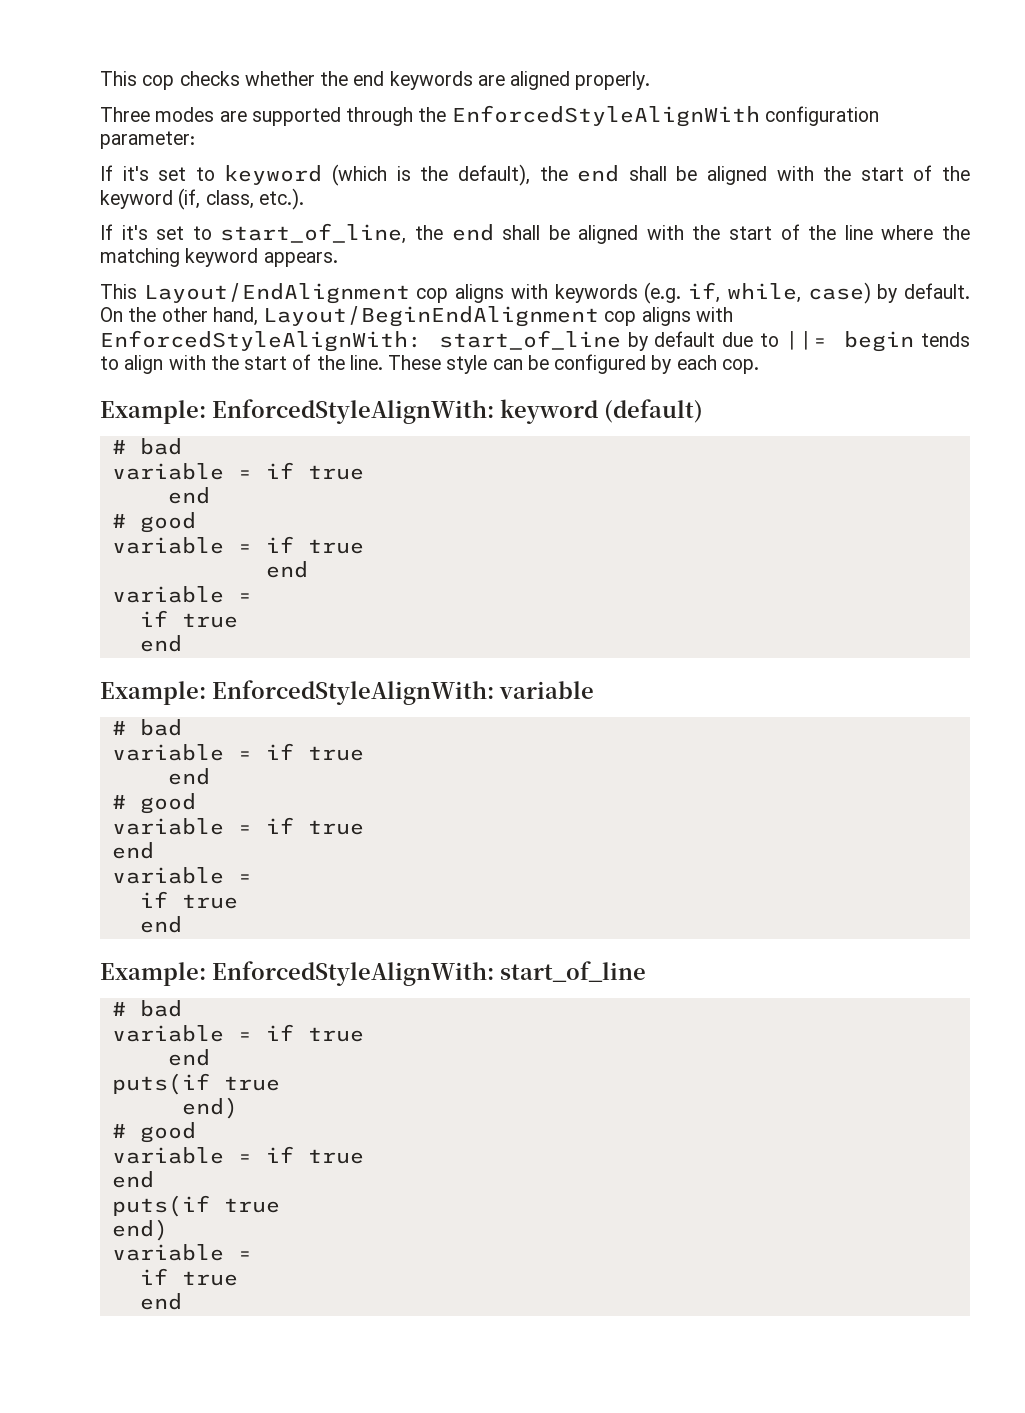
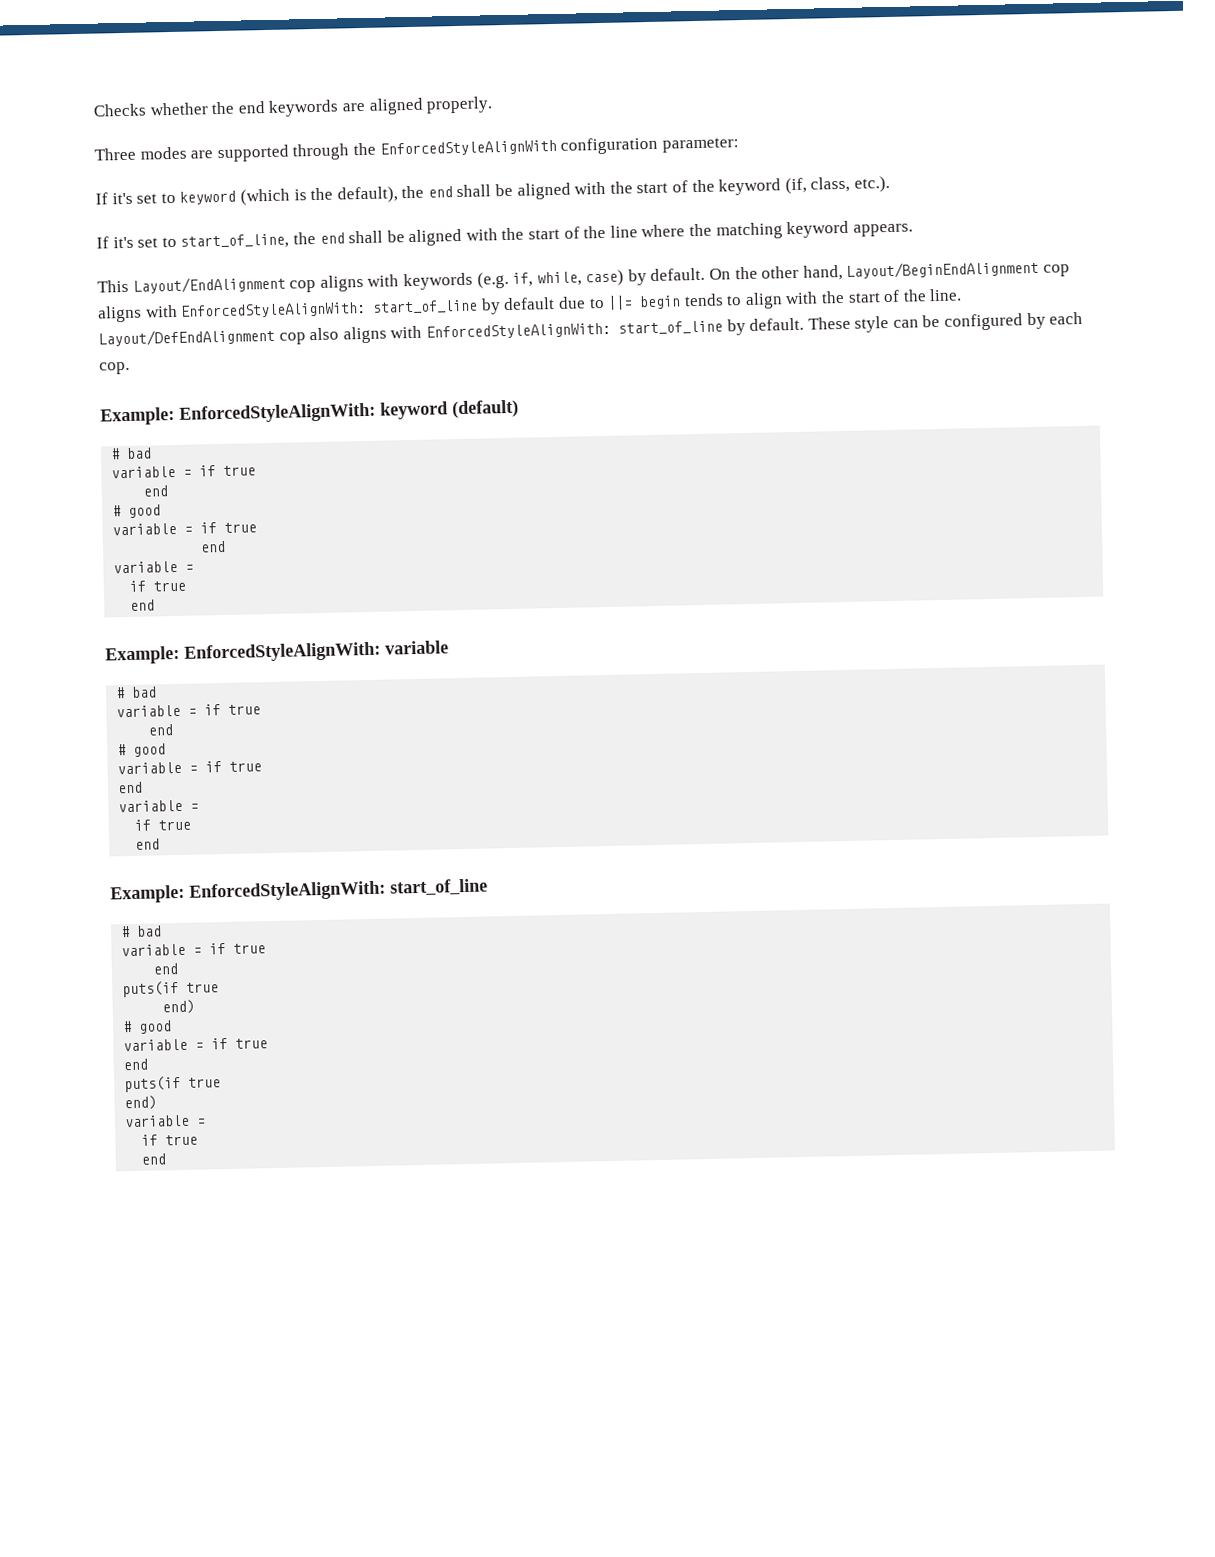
- This cop checks whether the end keywords are aligned properly.
+ Checks whether the end keywords are aligned properly.
+ Layout/DefEndAlignment cop also aligns with EnforcedStyleAlignWith: start_of_line by default.

